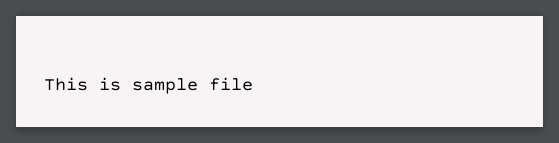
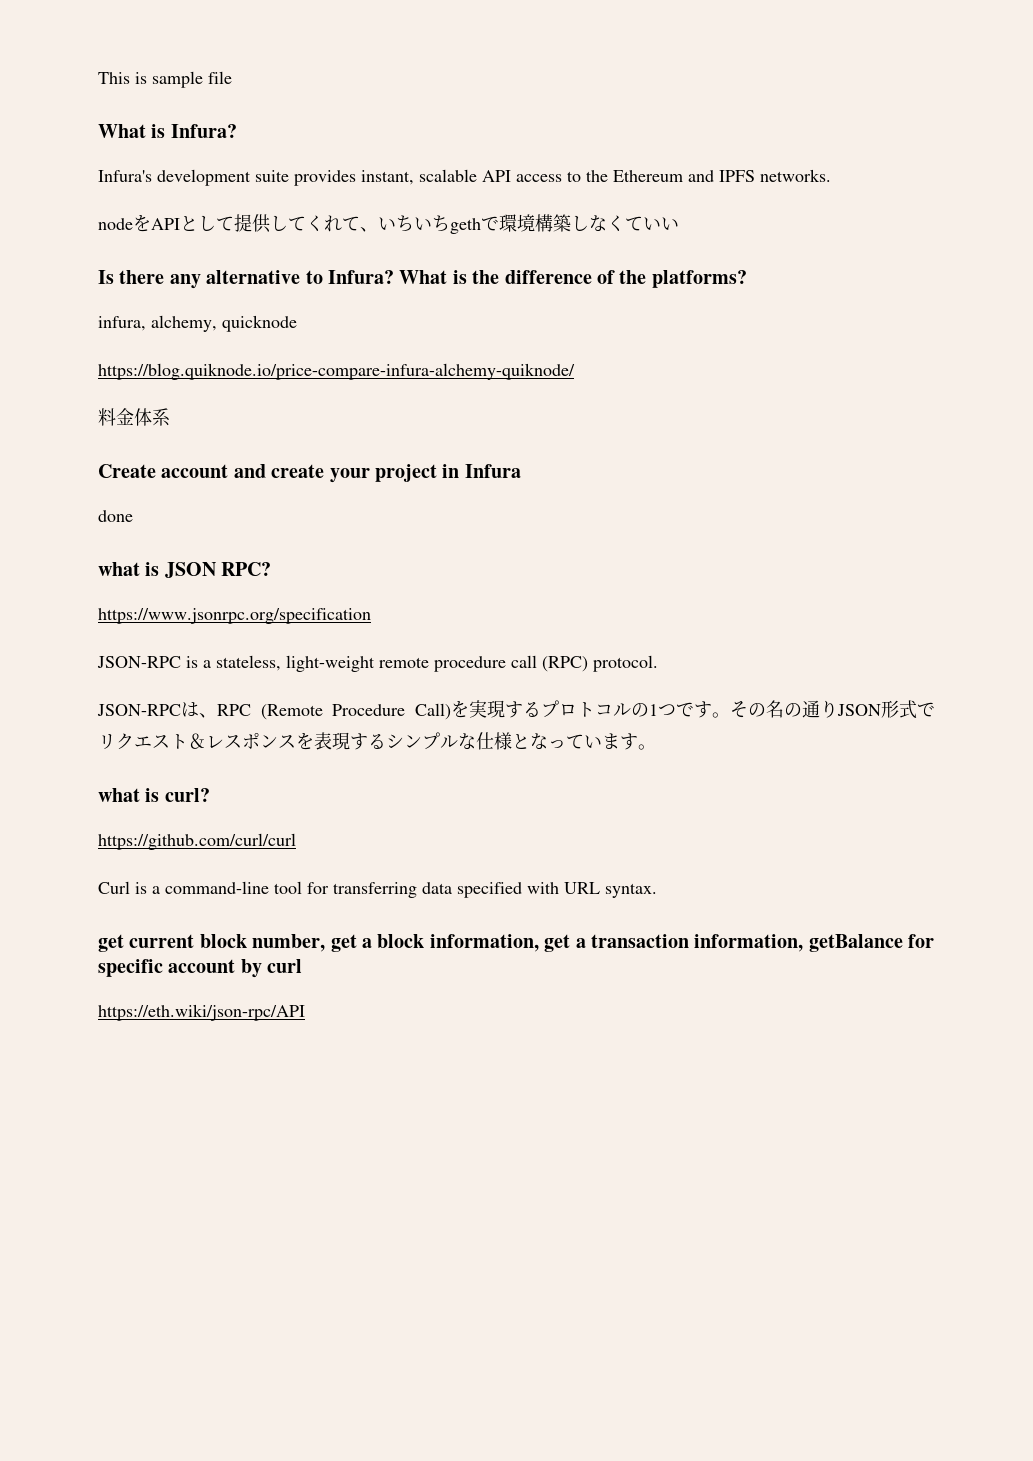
+ What is Infura?
+ Infura's development suite provides instant, scalable API access to the Ethereum and IPFS networks.
+ nodeをAPIとして提供してくれて、いちいちgethで環境構築しなくていい
+ Is there any alternative to Infura? What is the difference of the platforms?
+ infura, alchemy, quicknode
+ https://blog.quiknode.io/price-compare-infura-alchemy-quiknode/
+ 料金体系
+ Create account and create your project in Infura
+ done
+ what is JSON RPC?
+ https://www.jsonrpc.org/specification
+ JSON-RPC is a stateless, light-weight remote procedure call (RPC) protocol.
+ JSON-RPCは、RPC (Remote Procedure Call)を実現するプロトコルの1つです。その名の通りJSON形式でリクエスト＆レスポンスを表現するシンプルな仕様となっています。
+ what is curl?
+ https://github.com/curl/curl
+ Curl is a command-line tool for transferring data specified with URL syntax.
+ get current block number, get a block information, get a transaction information, getBalance for specific account by curl
+ https://eth.wiki/json-rpc/API

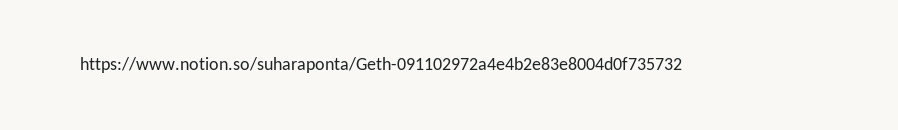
- This is sample file
- What is Infura?
- Infura's development suite provides instant, scalable API access to the Ethereum and IPFS networks.
- nodeをAPIとして提供してくれて、いちいちgethで環境構築しなくていい
- Is there any alternative to Infura? What is the difference of the platforms?
- infura, alchemy, quicknode
- https://blog.quiknode.io/price-compare-infura-alchemy-quiknode/
- 料金体系
- Create account and create your project in Infura
- done
- what is JSON RPC?
- https://www.jsonrpc.org/specification
- JSON-RPC is a stateless, light-weight remote procedure call (RPC) protocol.
- JSON-RPCは、RPC (Remote Procedure Call)を実現するプロトコルの1つです。その名の通りJSON形式でリクエスト＆レスポンスを表現するシンプルな仕様となっています。
- what is curl?
- https://github.com/curl/curl
- Curl is a command-line tool for transferring data specified with URL syntax.
- get current block number, get a block information, get a transaction information, getBalance for specific account by curl
- https://eth.wiki/json-rpc/API
+ https://www.notion.so/suharaponta/Geth-091102972a4e4b2e83e8004d0f735732

